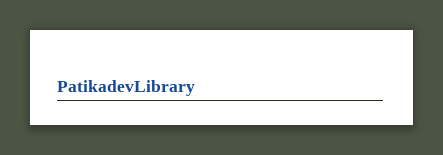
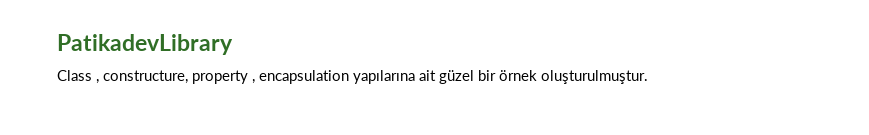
+ Class , constructure, property , encapsulation yapılarına ait güzel bir örnek oluşturulmuştur.

